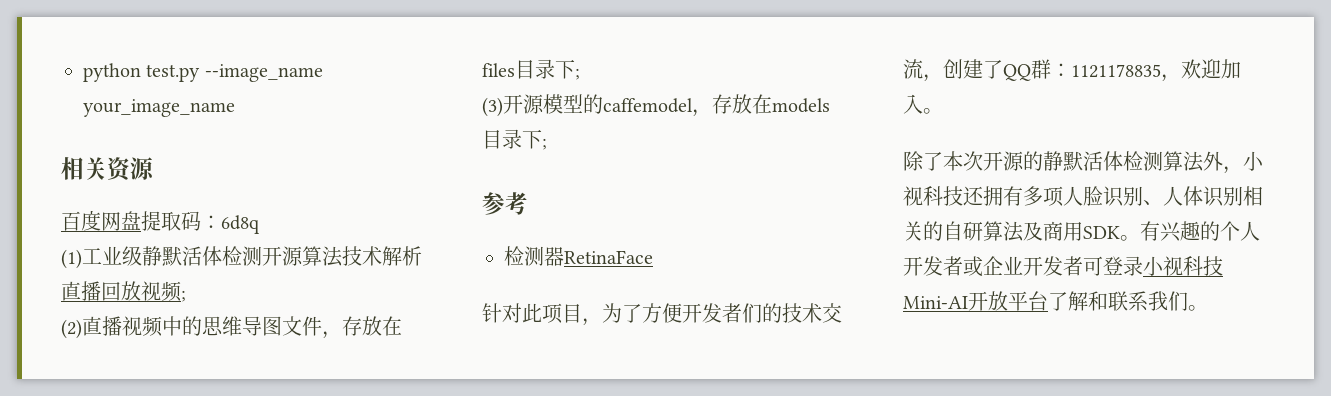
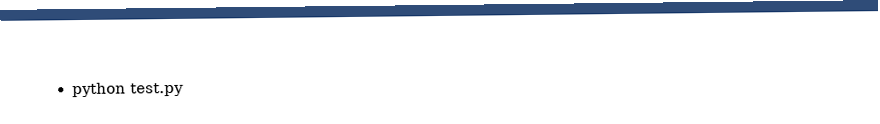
- python test.py --image_name your_image_name
- 相关资源
- 百度网盘提取码：6d8q
- (1)工业级静默活体检测开源算法技术解析直播回放视频;
- (2)直播视频中的思维导图文件，存放在files目录下;
- (3)开源模型的caffemodel，存放在models目录下;
- 参考
- 检测器RetinaFace
- 针对此项目，为了方便开发者们的技术交流，创建了QQ群：1121178835，欢迎加入。
- 除了本次开源的静默活体检测算法外，小视科技还拥有多项人脸识别、人体识别相关的自研算法及商用SDK。有兴趣的个人开发者或企业开发者可登录小视科技Mini-AI开放平台了解和联系我们。
+ python test.py

